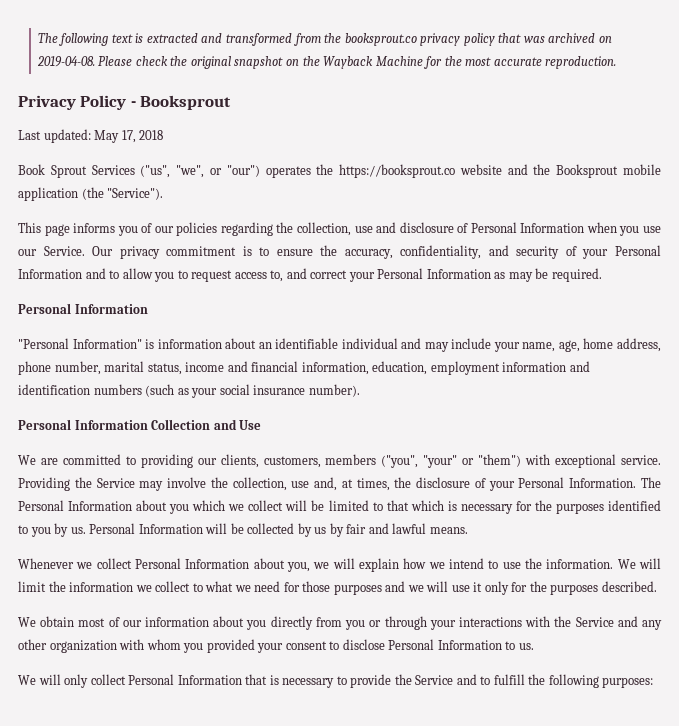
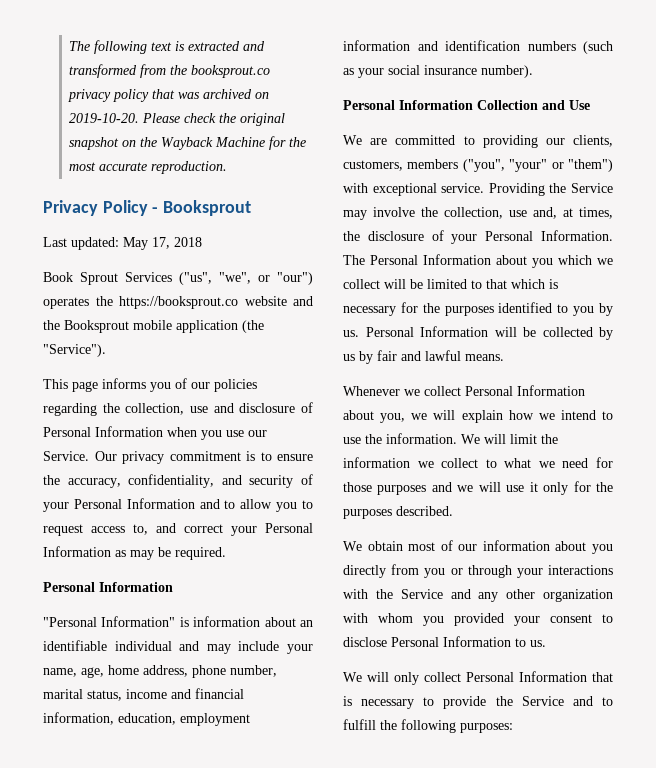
- The following text is extracted and transformed from the booksprout.co privacy policy that was archived on 2019-04-08.
+ The following text is extracted and transformed from the booksprout.co privacy policy that was archived on 2019-10-20.

